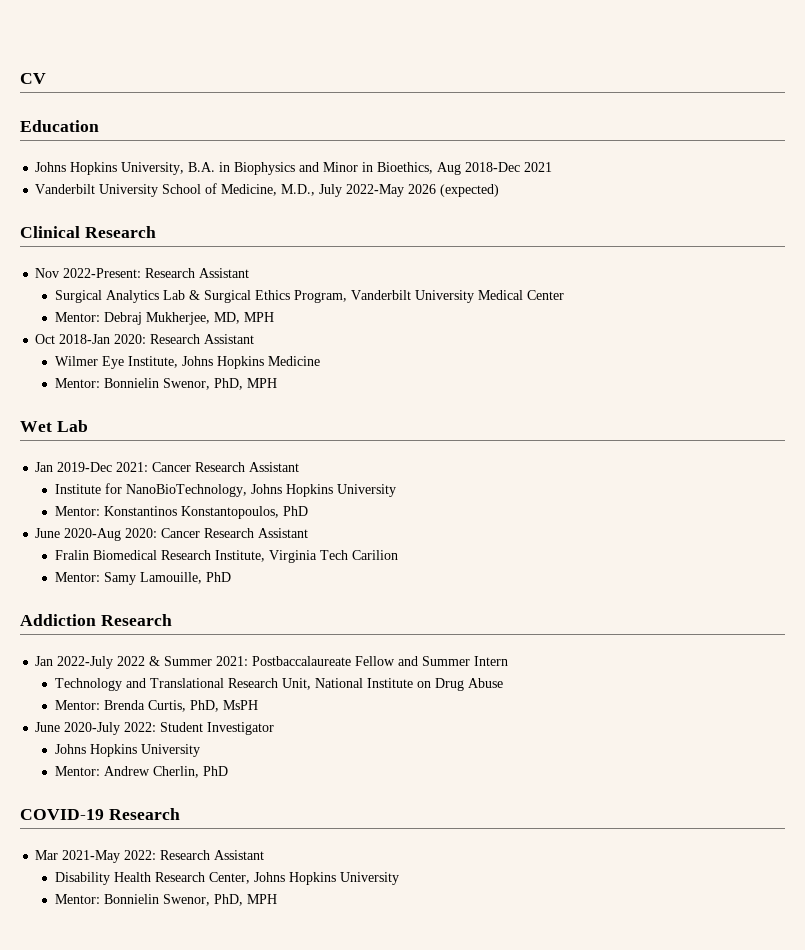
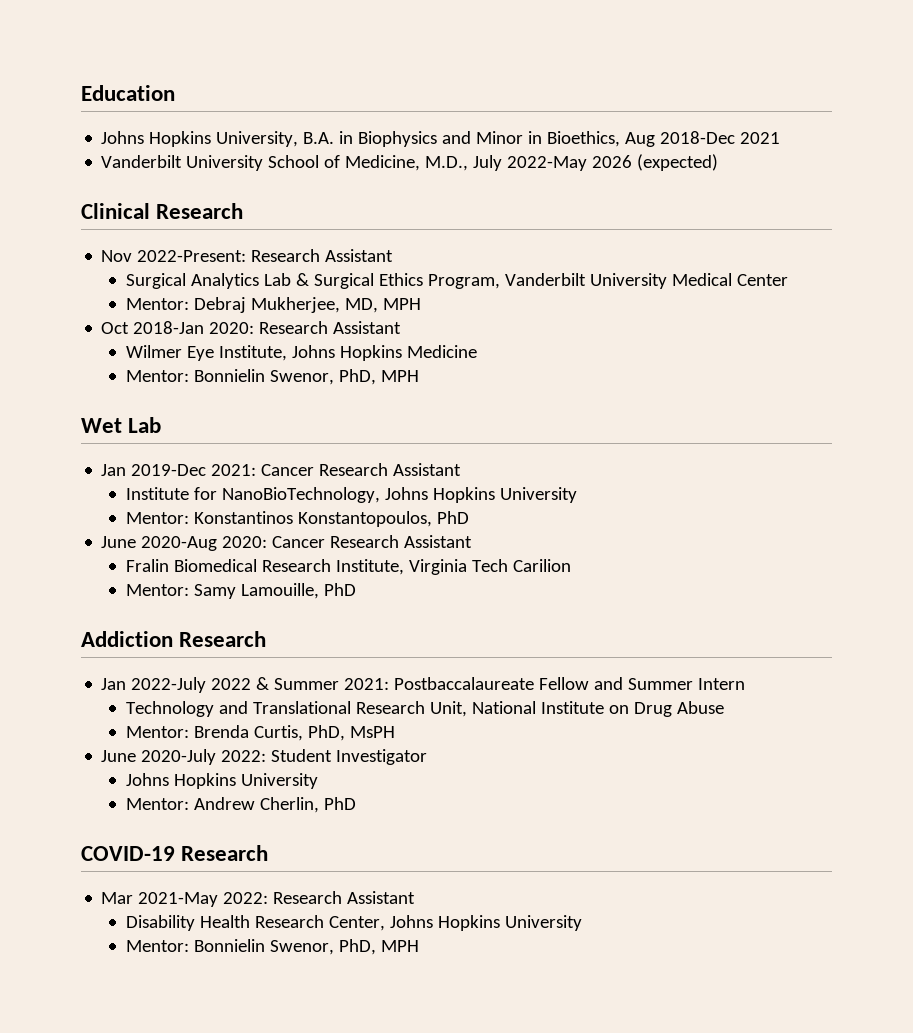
- CV

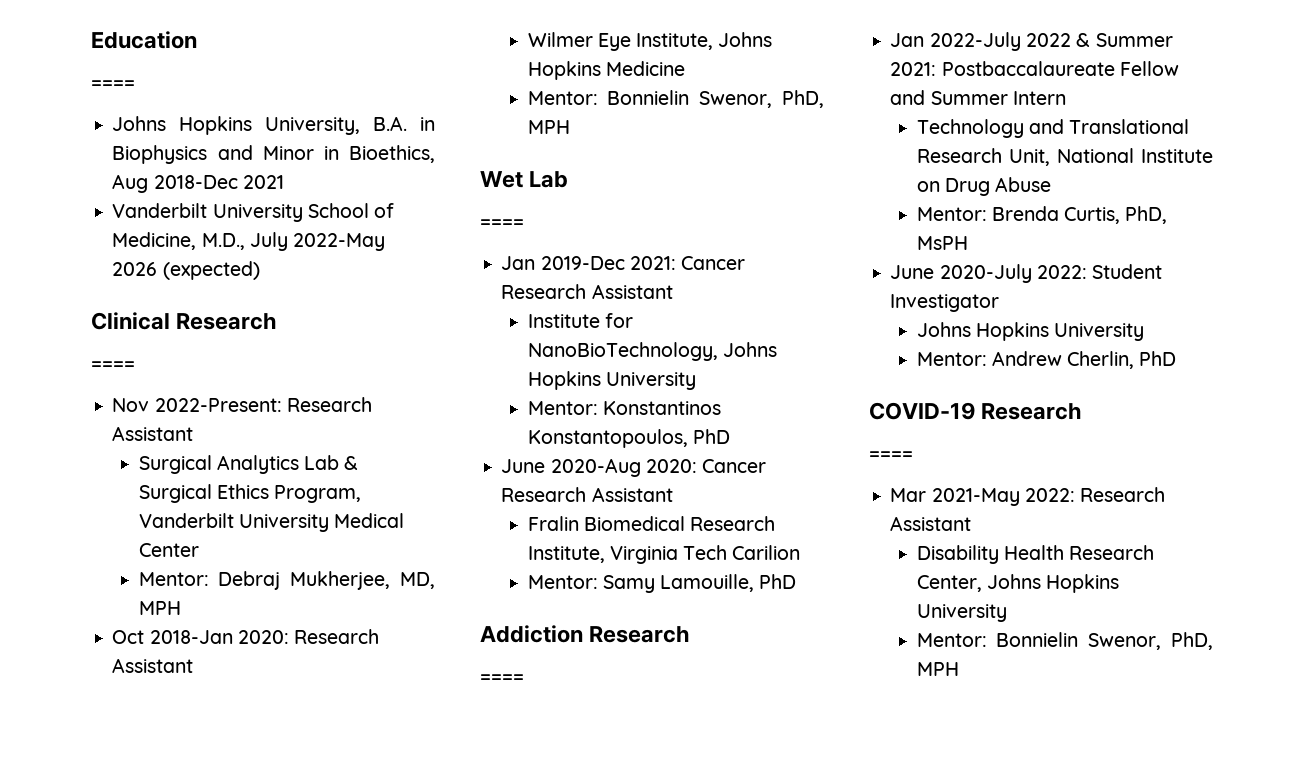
  Education
+ ====
  Clinical Research
+ ====
  Wet Lab
+ ====
  Addiction Research
+ ====
  COVID-19 Research
+ ====

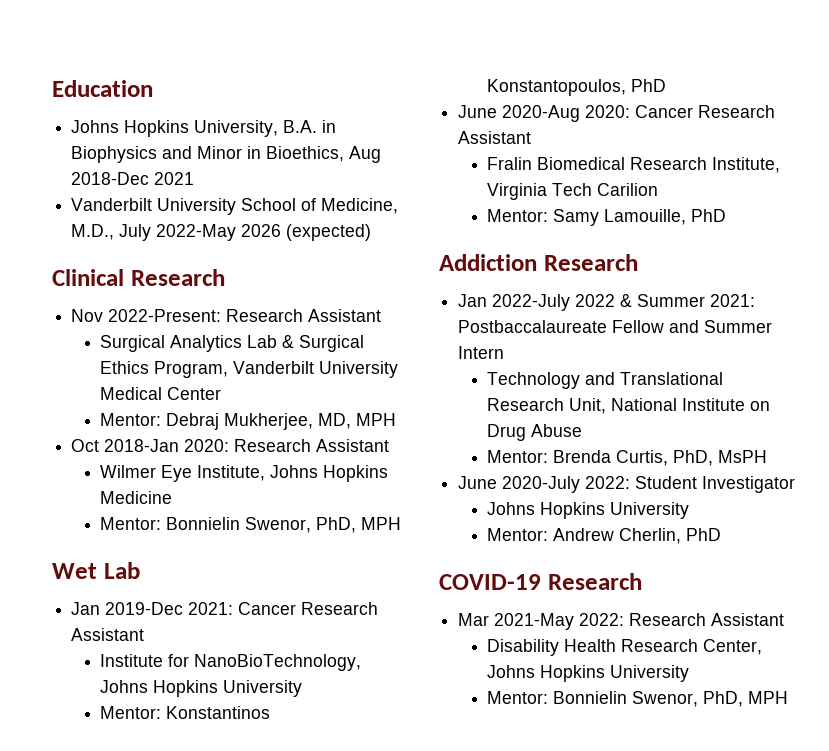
  Education
- ====
  Clinical Research
- ====
  Wet Lab
- ====
  Addiction Research
- ====
  COVID-19 Research
- ====

